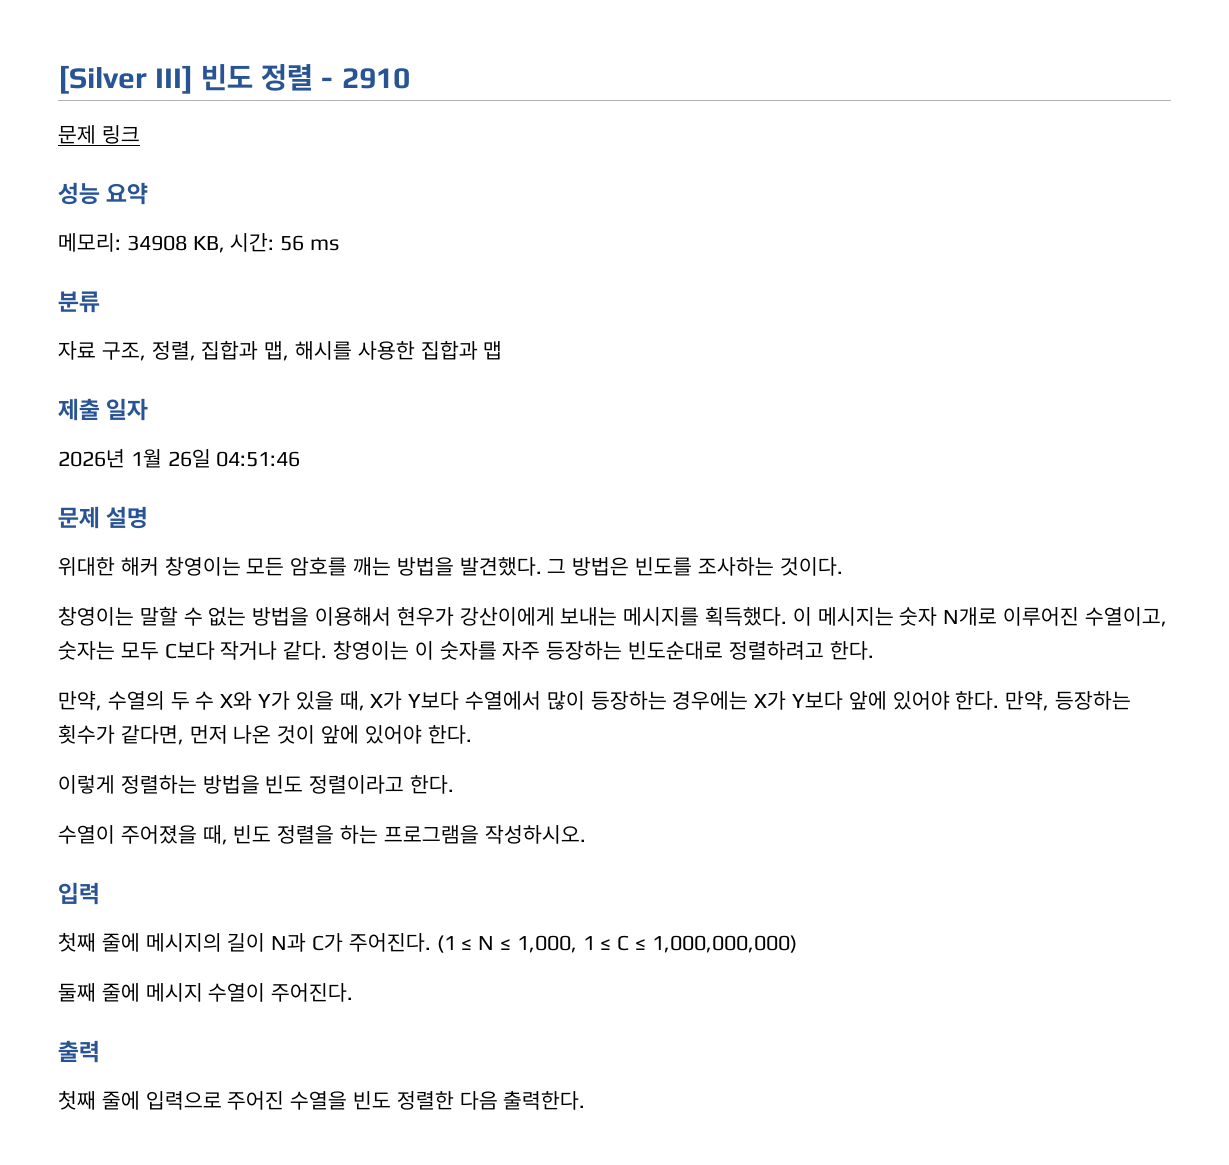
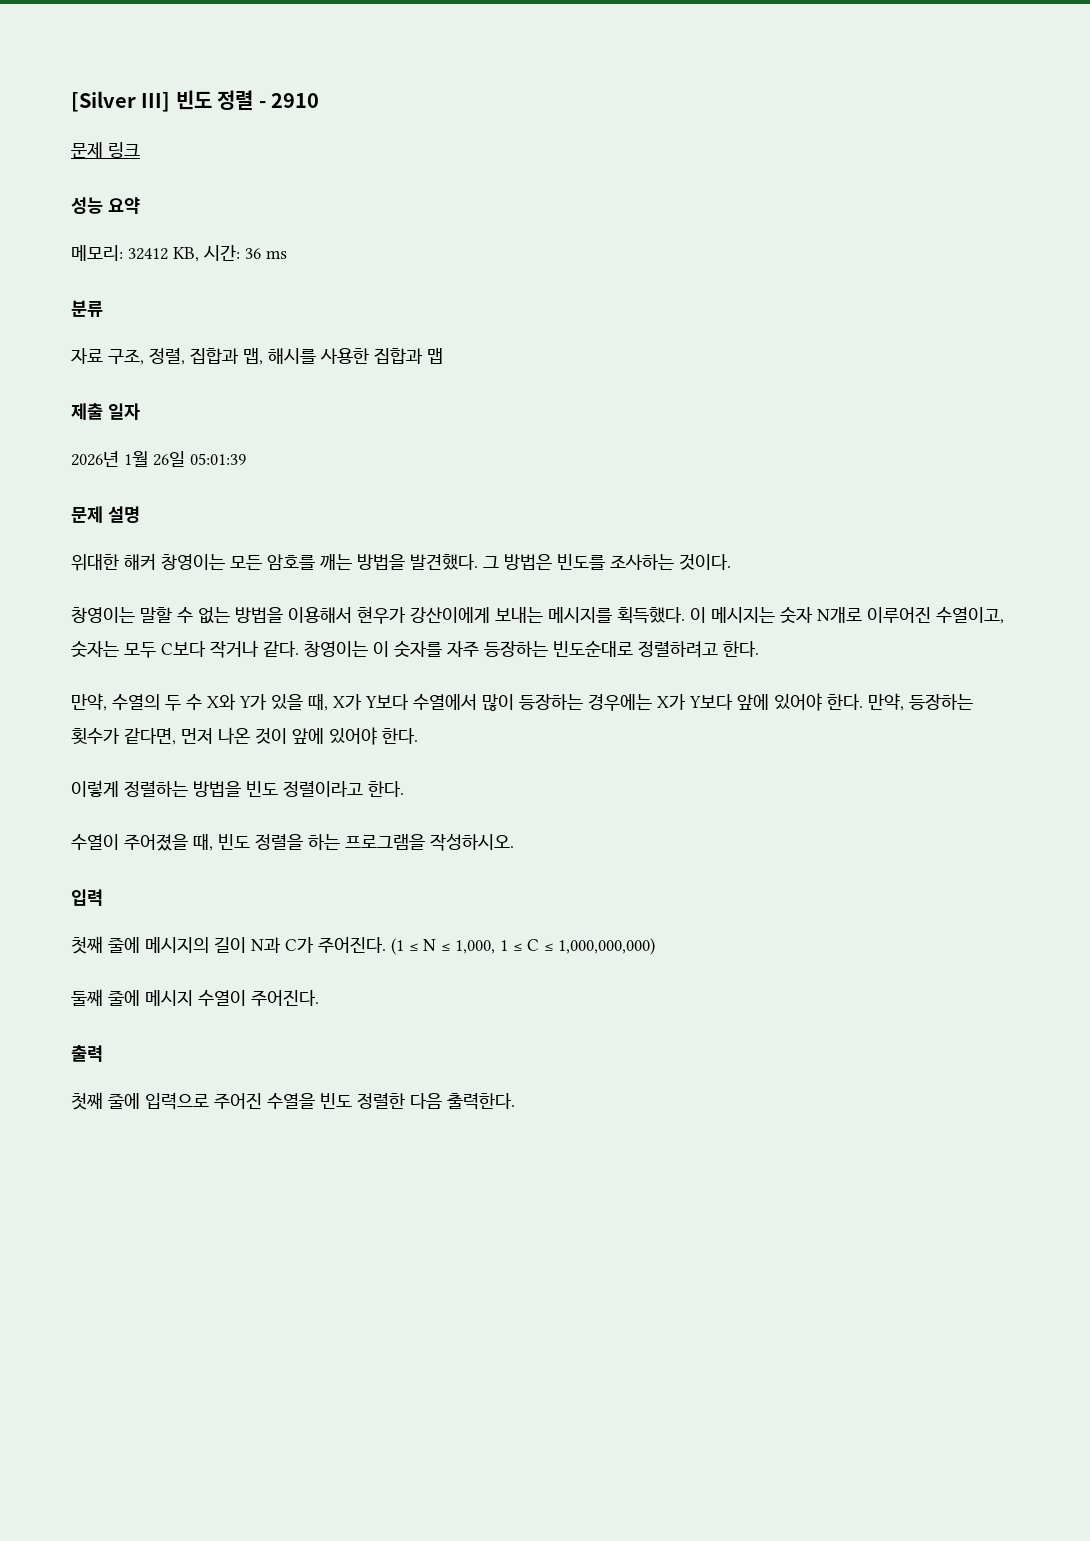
- 메모리: 34908 KB, 시간: 56 ms
+ 메모리: 32412 KB, 시간: 36 ms
- 2026년 1월 26일 04:51:46
+ 2026년 1월 26일 05:01:39

